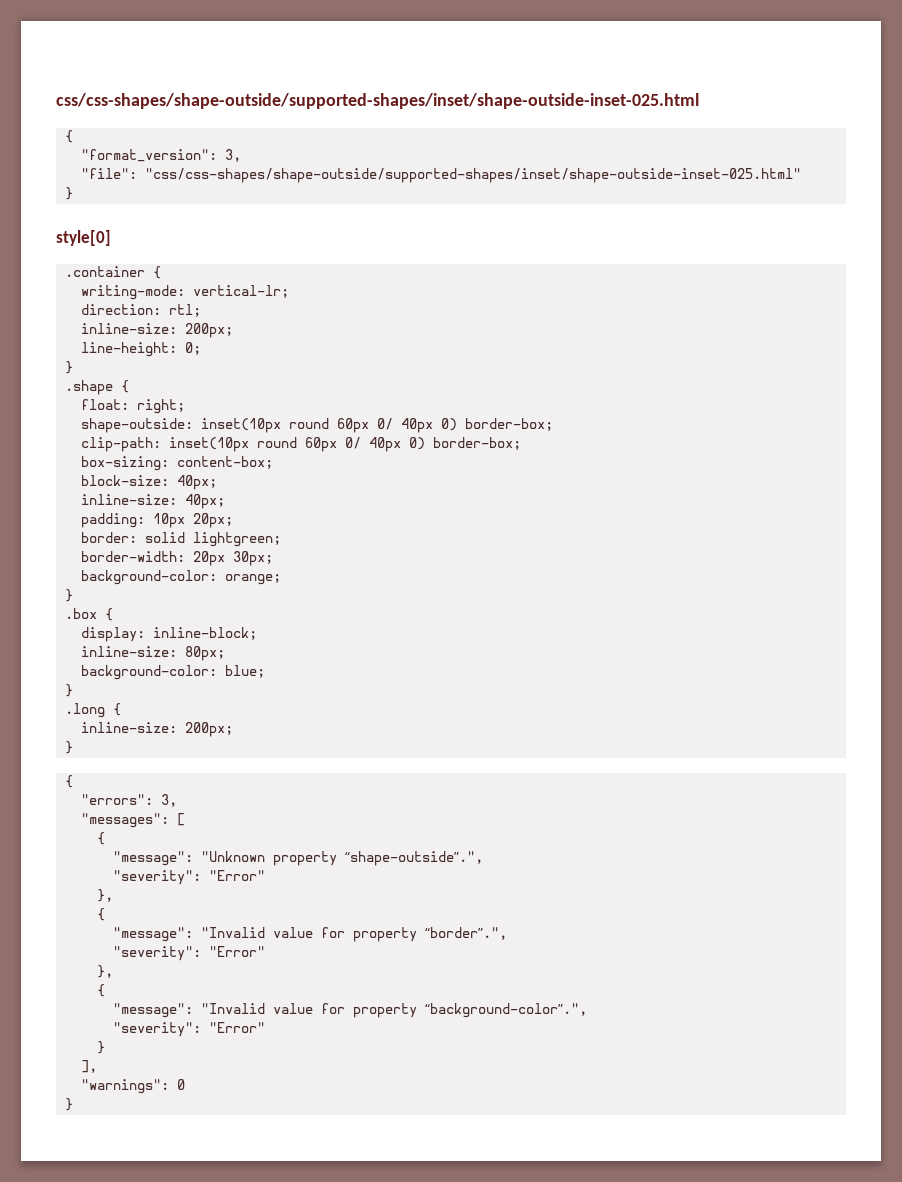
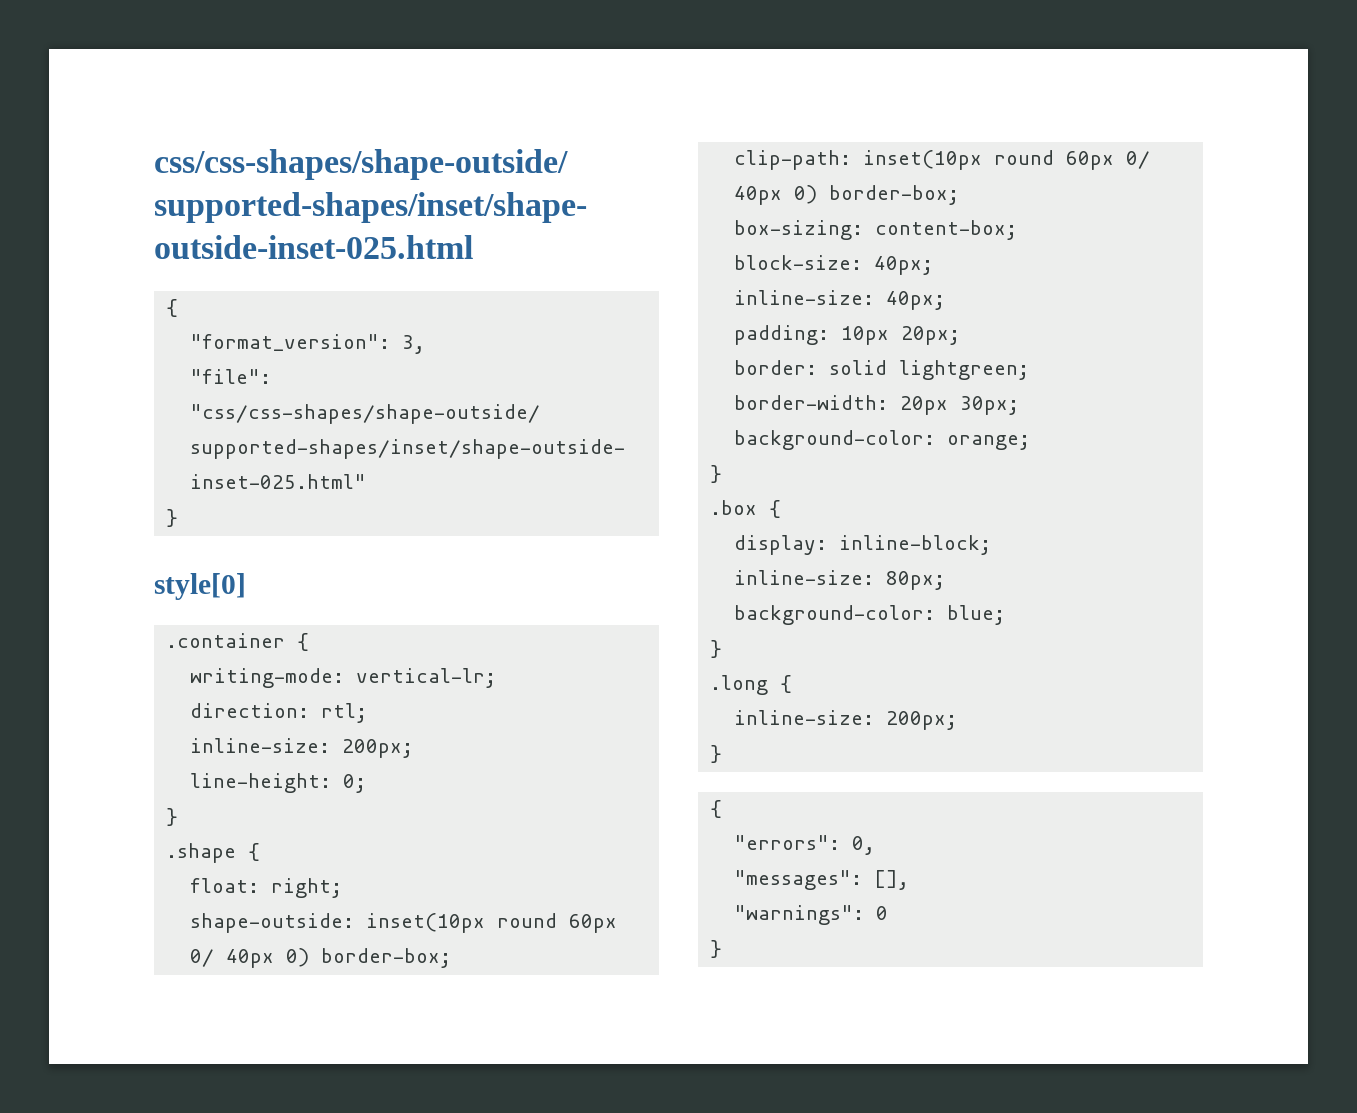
- "errors": 3,
+ "errors": 0,
- "messages": [
- {
- "message": "Unknown property “shape-outside”.",
- "severity": "Error"
- },
- {
- "message": "Invalid value for property “border”.",
- "severity": "Error"
- },
- {
- "message": "Invalid value for property “background-color”.",
- "severity": "Error"
- }
- ],
+ "messages": [],

